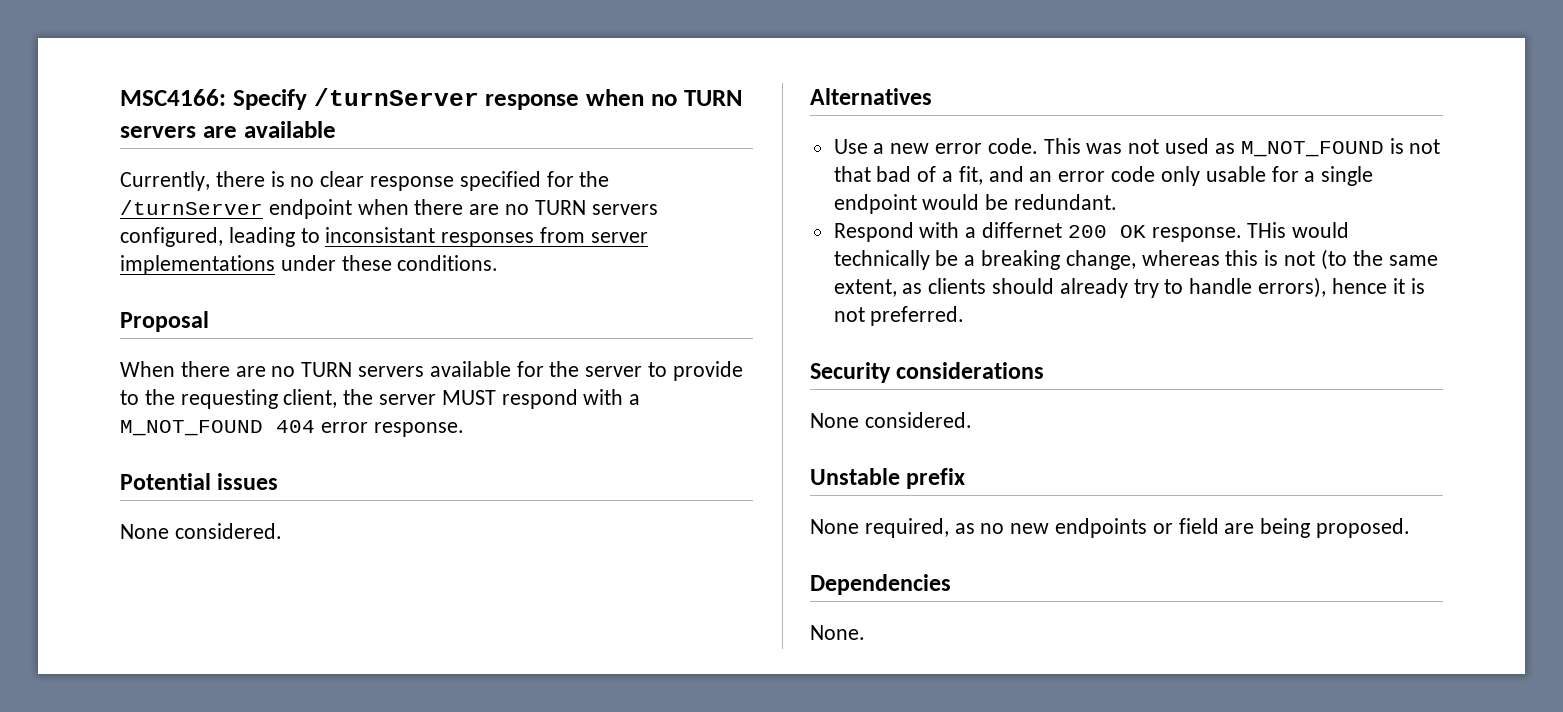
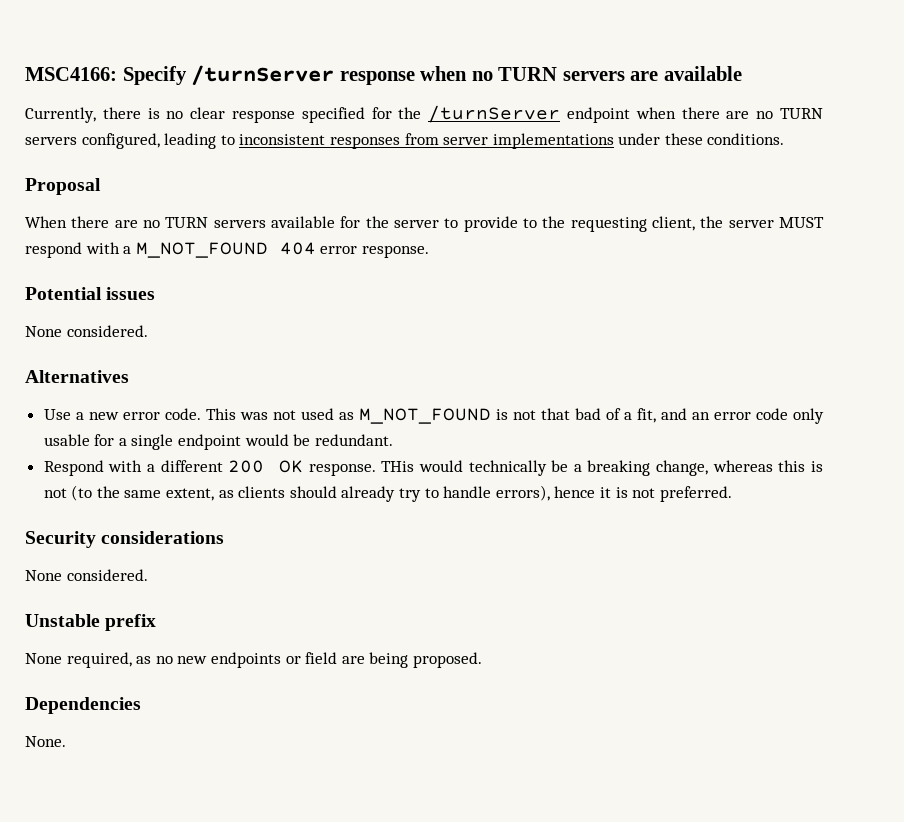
- Currently, there is no clear response specified for the /turnServer endpoint when there are no TURN servers configured, leading to inconsistant responses from server implementations under these conditions.
+ Currently, there is no clear response specified for the /turnServer endpoint when there are no TURN servers configured, leading to inconsistent responses from server implementations under these conditions.
- Respond with a differnet 200 OK response.
+ Respond with a different 200 OK response.

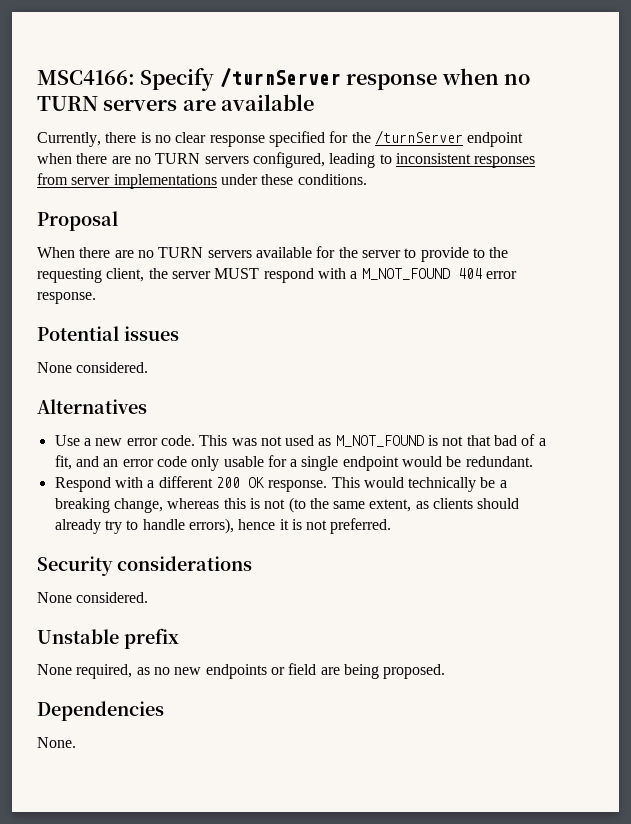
- THis would technically be a breaking change, whereas this is not (to the same extent, as clients should already try to handle errors), hence it is not preferred.
+ This would technically be a breaking change, whereas this is not (to the same extent, as clients should already try to handle errors), hence it is not preferred.

